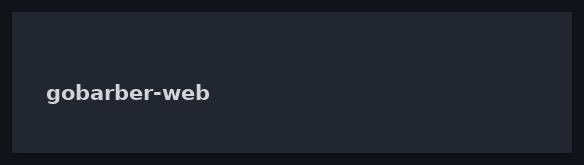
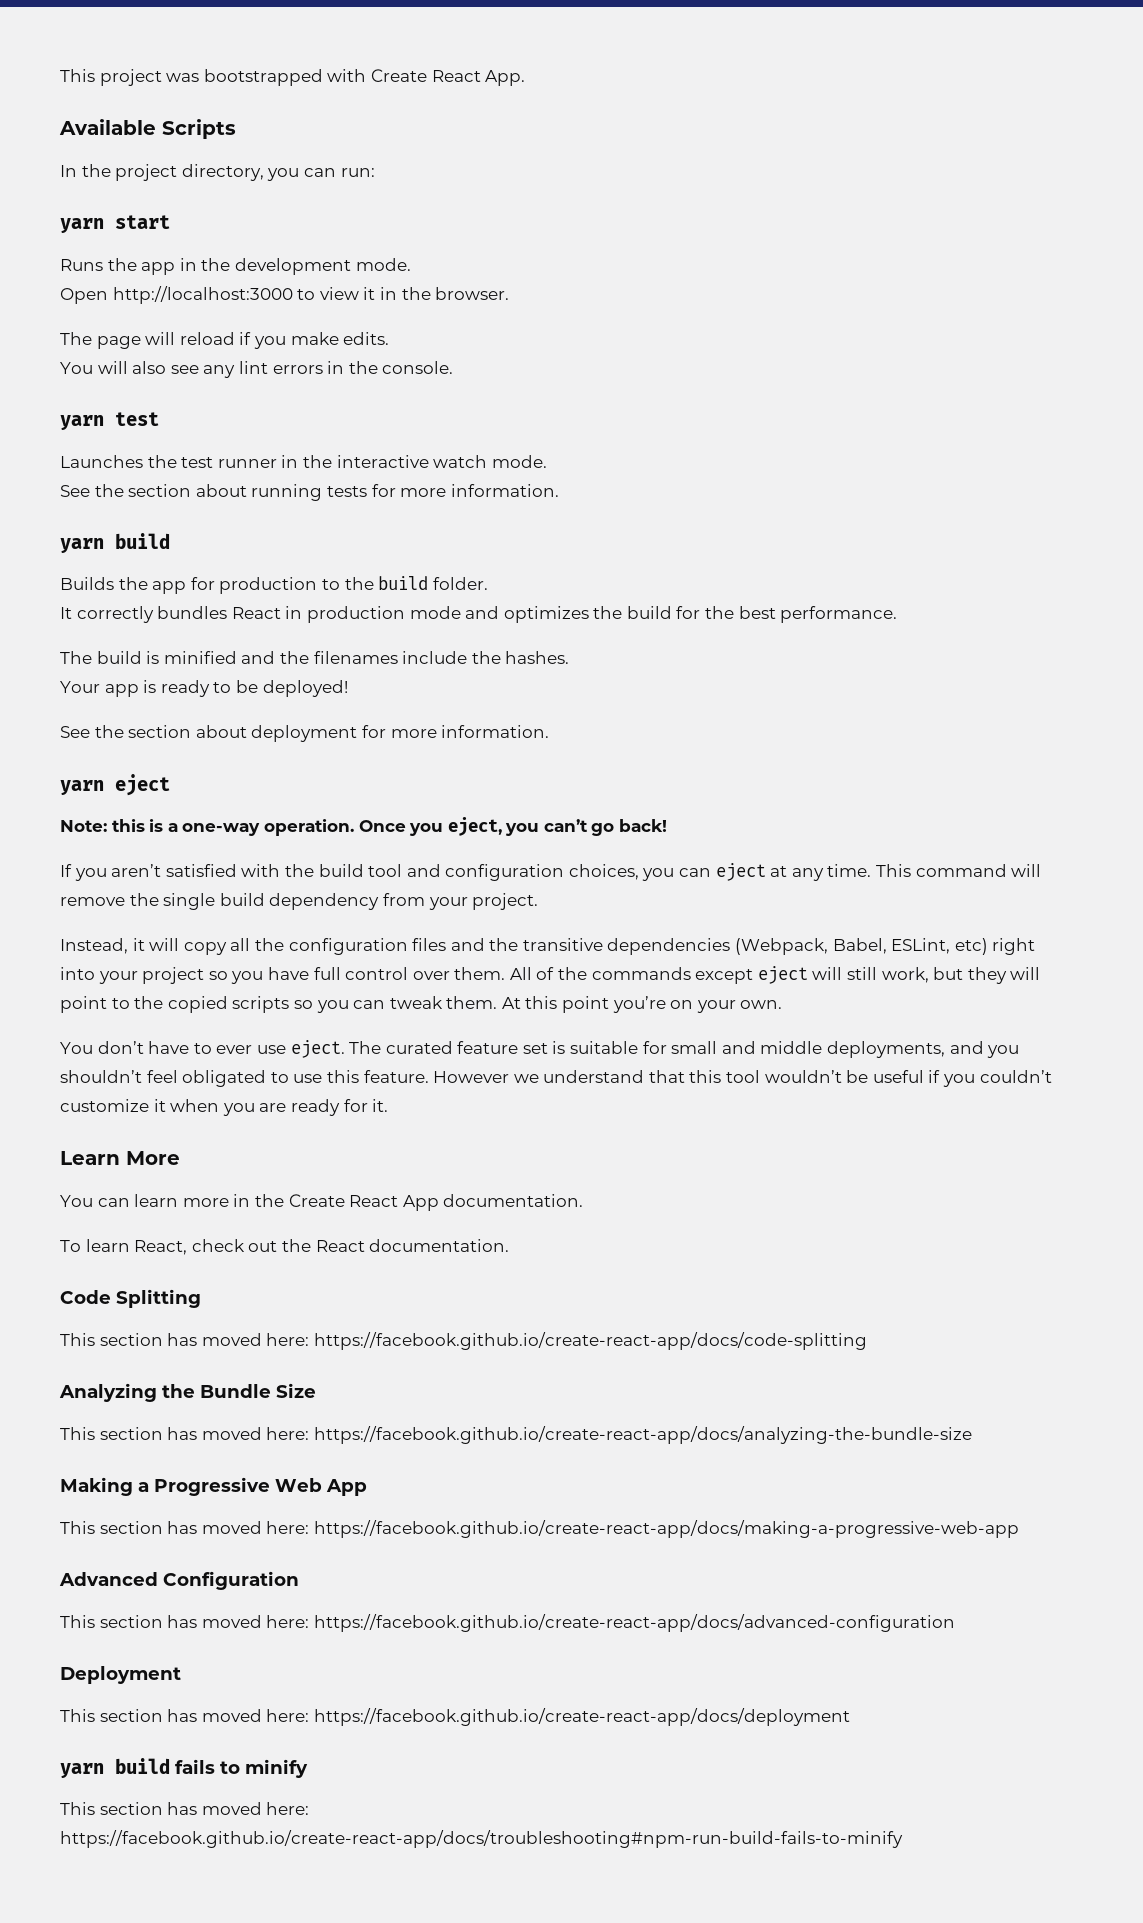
- gobarber-web
+ This project was bootstrapped with Create React App.
+ Available Scripts
+ In the project directory, you can run:
+ yarn start
+ Runs the app in the development mode.
+ Open http://localhost:3000 to view it in the browser.
+ The page will reload if you make edits.
+ You will also see any lint errors in the console.
+ yarn test
+ Launches the test runner in the interactive watch mode.
+ See the section about running tests for more information.
+ yarn build
+ Builds the app for production to the build folder.
+ It correctly bundles React in production mode and optimizes the build for the best performance.
+ The build is minified and the filenames include the hashes.
+ Your app is ready to be deployed!
+ See the section about deployment for more information.
+ yarn eject
+ Note: this is a one-way operation. Once you eject, you can’t go back!
+ If you aren’t satisfied with the build tool and configuration choices, you can eject at any time. This command will remove the single build dependency from your project.
+ Instead, it will copy all the configuration files and the transitive dependencies (Webpack, Babel, ESLint, etc) right into your project so you have full control over them. All of the commands except eject will still work, but they will point to the copied scripts so you can tweak them. At this point you’re on your own.
+ You don’t have to ever use eject. The curated feature set is suitable for small and middle deployments, and you shouldn’t feel obligated to use this feature. However we understand that this tool wouldn’t be useful if you couldn’t customize it when you are ready for it.
+ Learn More
+ You can learn more in the Create React App documentation.
+ To learn React, check out the React documentation.
+ Code Splitting
+ This section has moved here: https://facebook.github.io/create-react-app/docs/code-splitting
+ Analyzing the Bundle Size
+ This section has moved here: https://facebook.github.io/create-react-app/docs/analyzing-the-bundle-size
+ Making a Progressive Web App
+ This section has moved here: https://facebook.github.io/create-react-app/docs/making-a-progressive-web-app
+ Advanced Configuration
+ This section has moved here: https://facebook.github.io/create-react-app/docs/advanced-configuration
+ Deployment
+ This section has moved here: https://facebook.github.io/create-react-app/docs/deployment
+ yarn build fails to minify
+ This section has moved here: https://facebook.github.io/create-react-app/docs/troubleshooting#npm-run-build-fails-to-minify

